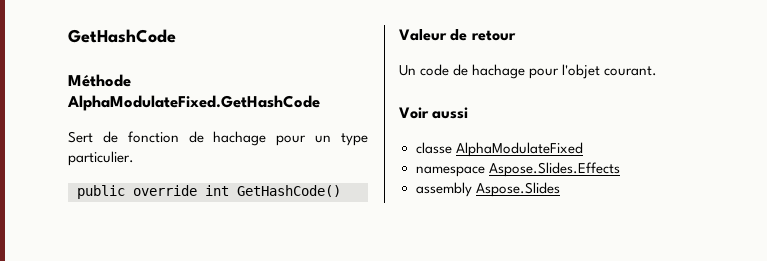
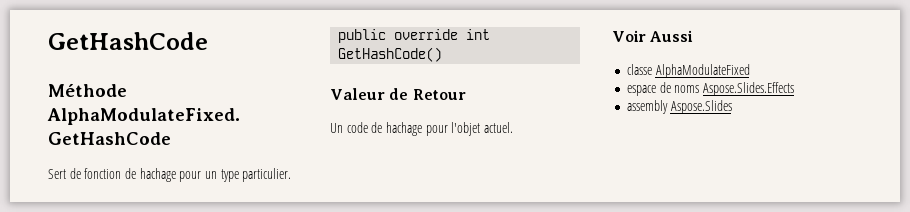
- Valeur de retour
+ Valeur de Retour
- Un code de hachage pour l'objet courant.
+ Un code de hachage pour l'objet actuel.
- Voir aussi
+ Voir Aussi
- namespace Aspose.Slides.Effects
+ espace de noms Aspose.Slides.Effects

